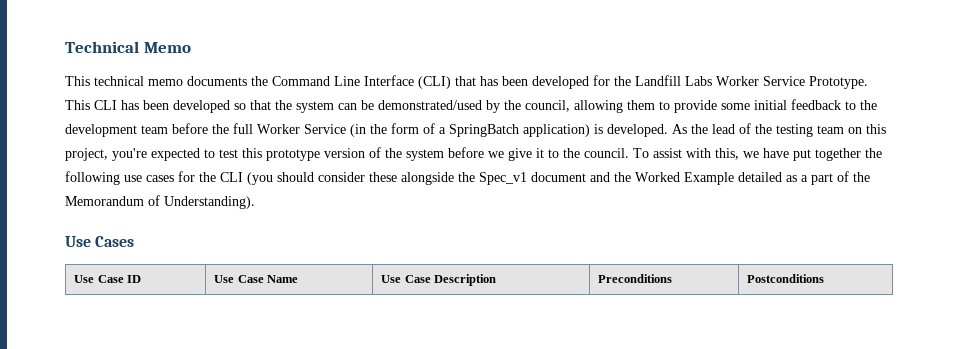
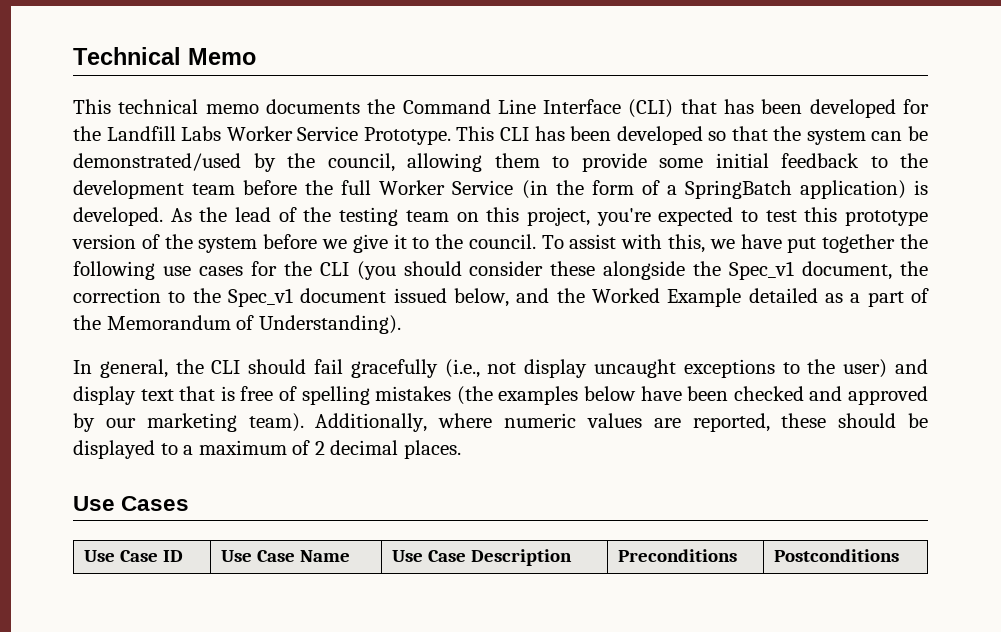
- To assist with this, we have put together the following use cases for the CLI (you should consider these alongside the Spec_v1 document and the Worked Example detailed as a part of the Memorandum of Understanding).
+ To assist with this, we have put together the following use cases for the CLI (you should consider these alongside the Spec_v1 document, the correction to the Spec_v1 document issued below, and the Worked Example detailed as a part of the Memorandum of Understanding).
+ In general, the CLI should fail gracefully (i.e., not display uncaught exceptions to the user) and display text that is free of spelling mistakes (the examples below have been checked and approved by our marketing team). Additionally, where numeric values are reported, these should be displayed to a maximum of 2 decimal places.

